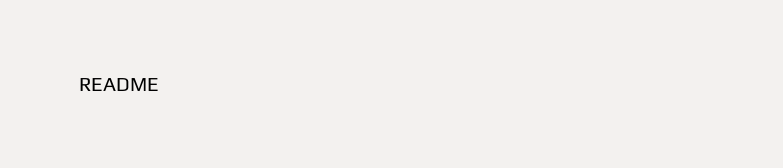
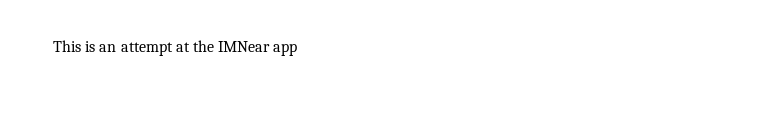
- README
+ This is an attempt at the IMNear app

